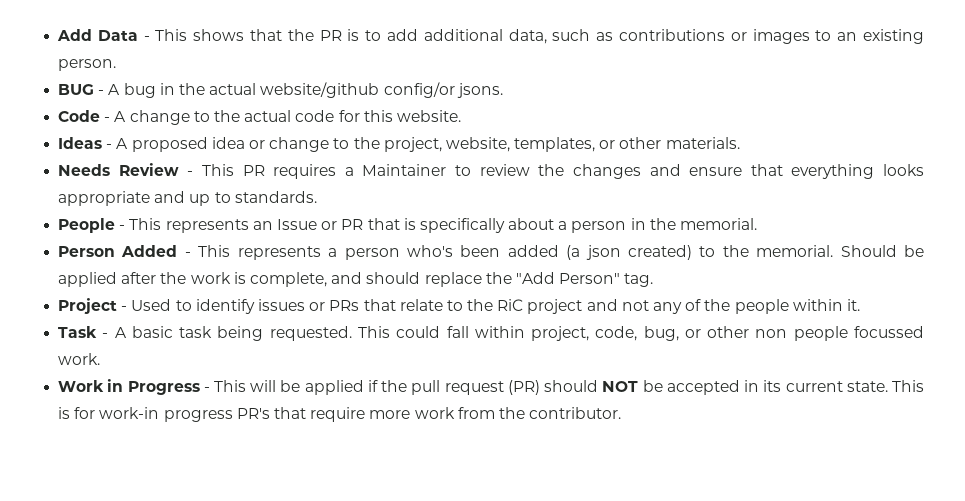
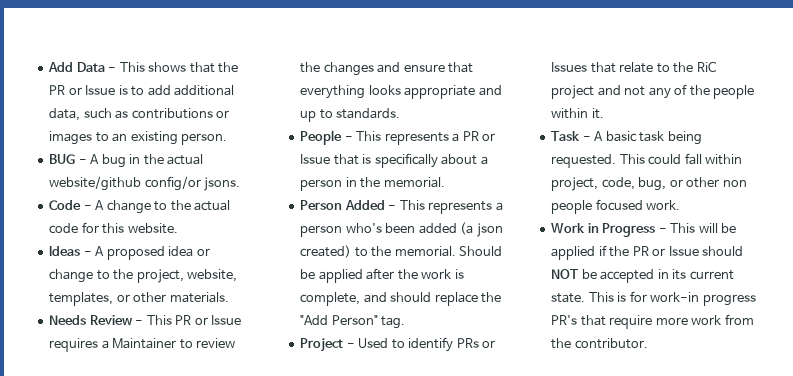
- Add Data - This shows that the PR is to add additional data, such as contributions or images to an existing person.
+ Add Data - This shows that the PR or Issue is to add additional data, such as contributions or images to an existing person.
- Needs Review - This PR requires a Maintainer to review the changes and ensure that everything looks appropriate and up to standards.
+ Needs Review - This PR or Issue requires a Maintainer to review the changes and ensure that everything looks appropriate and up to standards.
- People - This represents an Issue or PR that is specifically about a person in the memorial.
+ People - This represents a PR or Issue that is specifically about a person in the memorial.
- Project - Used to identify issues or PRs that relate to the RiC project and not any of the people within it.
+ Project - Used to identify PRs or Issues that relate to the RiC project and not any of the people within it.
- This could fall within project, code, bug, or other non people focussed work.
+ This could fall within project, code, bug, or other non people focused work.
- Work in Progress - This will be applied if the pull request (PR) should NOT be accepted in its current state.
+ Work in Progress - This will be applied if the PR or Issue should NOT be accepted in its current state.

